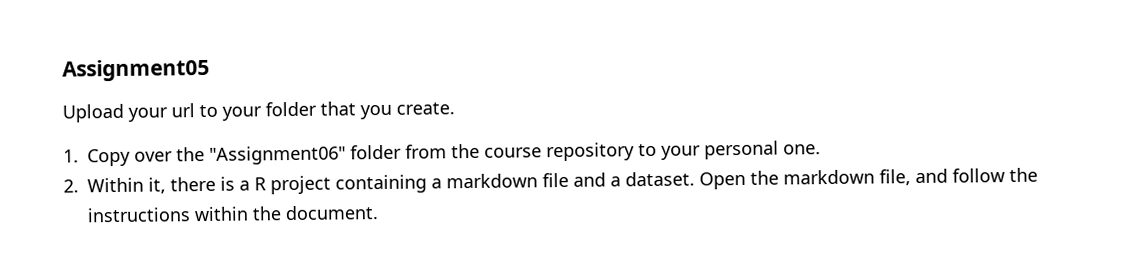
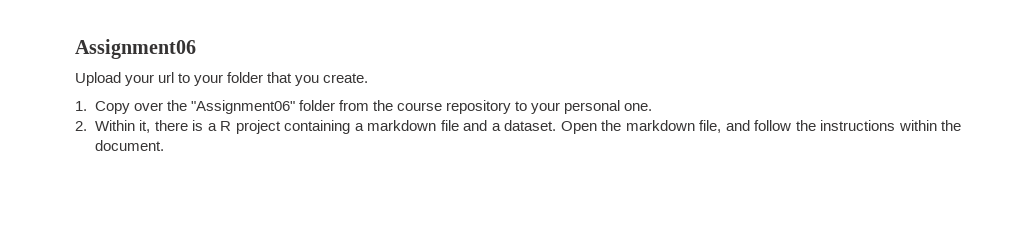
- Assignment05
+ Assignment06

